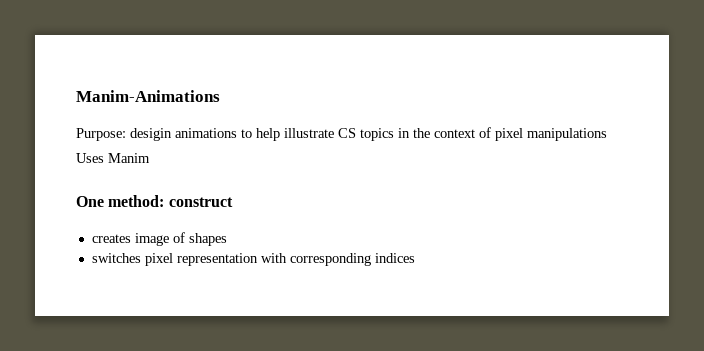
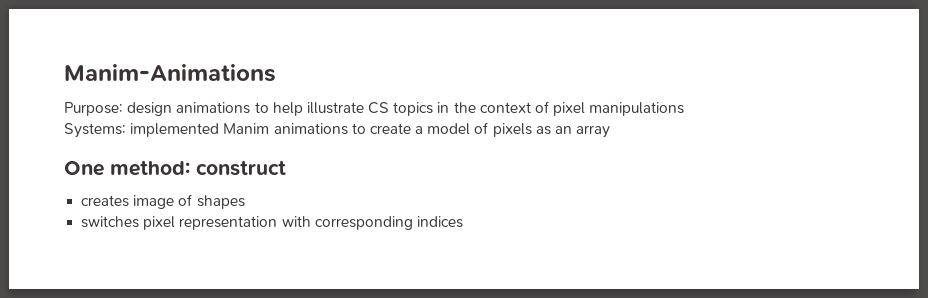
- Purpose: desigin animations to help illustrate CS topics in the context of pixel manipulations
+ Purpose: design animations to help illustrate CS topics in the context of pixel manipulations
- Uses Manim
+ Systems: implemented Manim animations to create a model of pixels as an array

